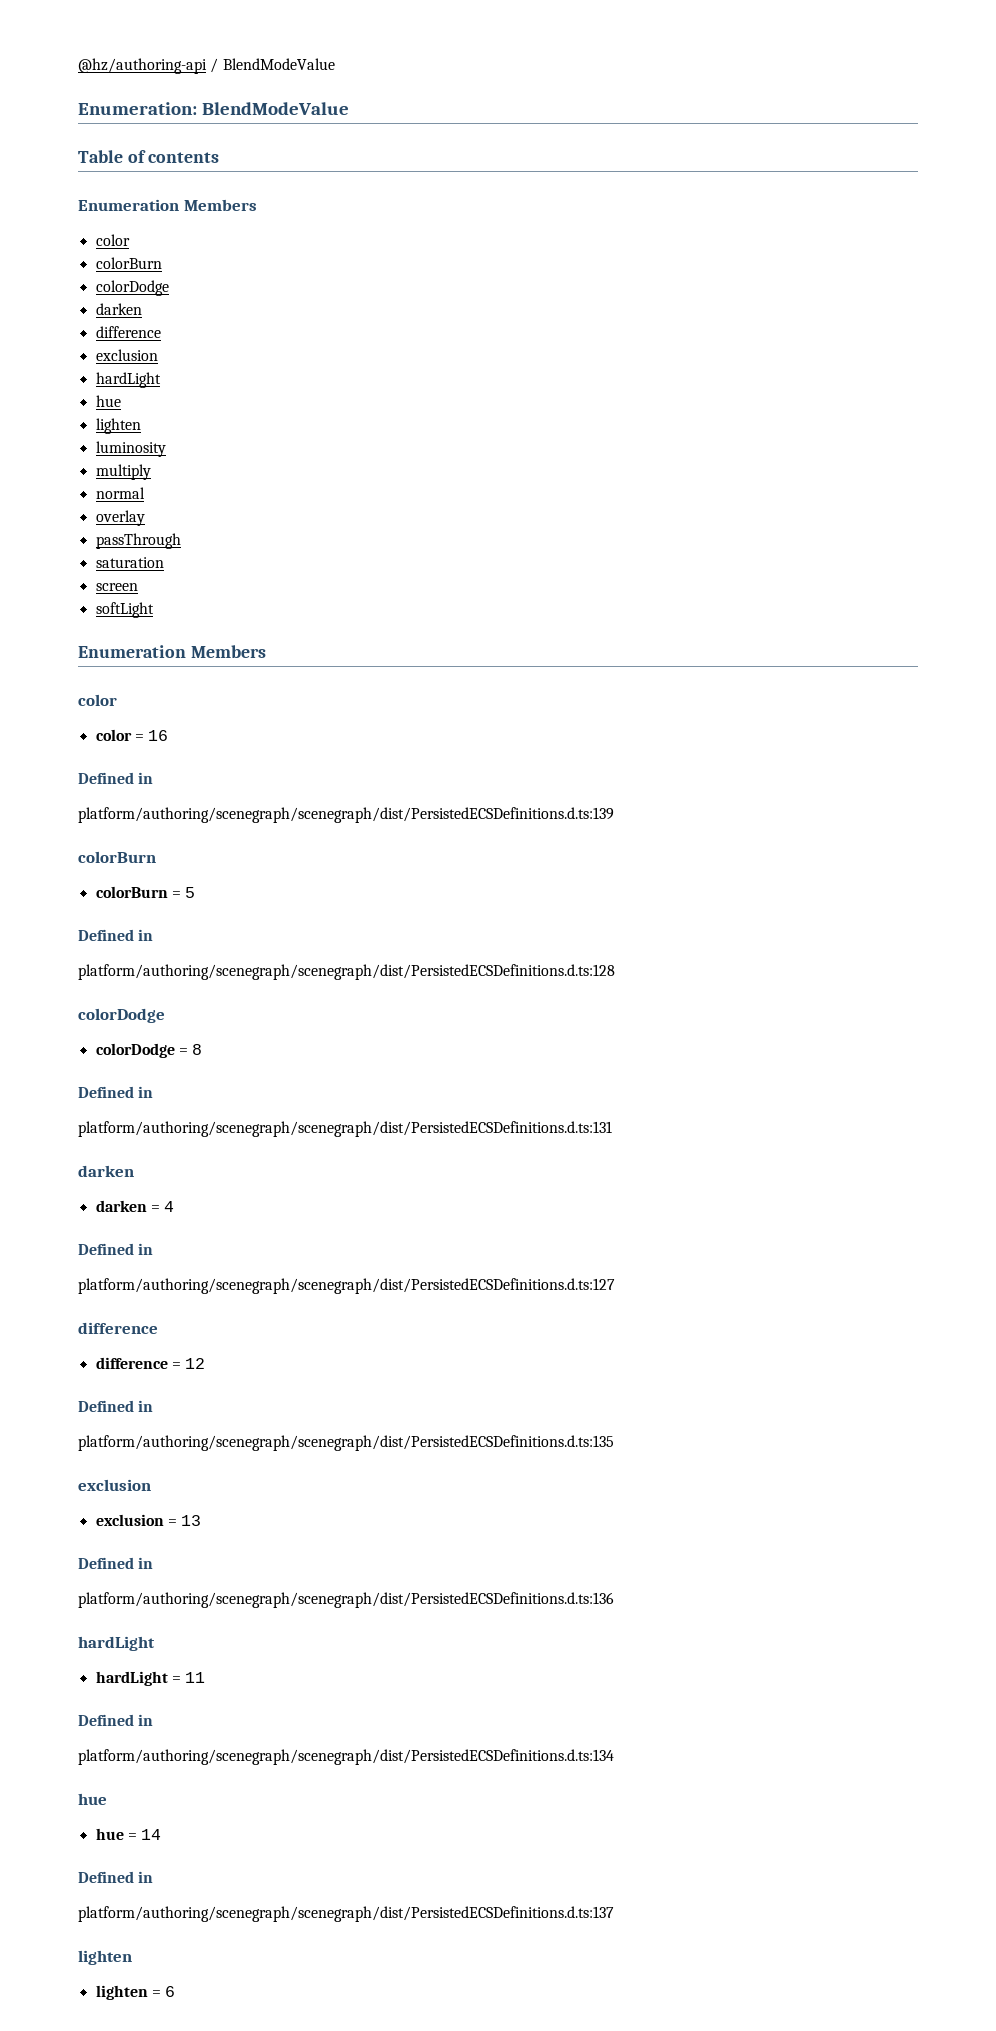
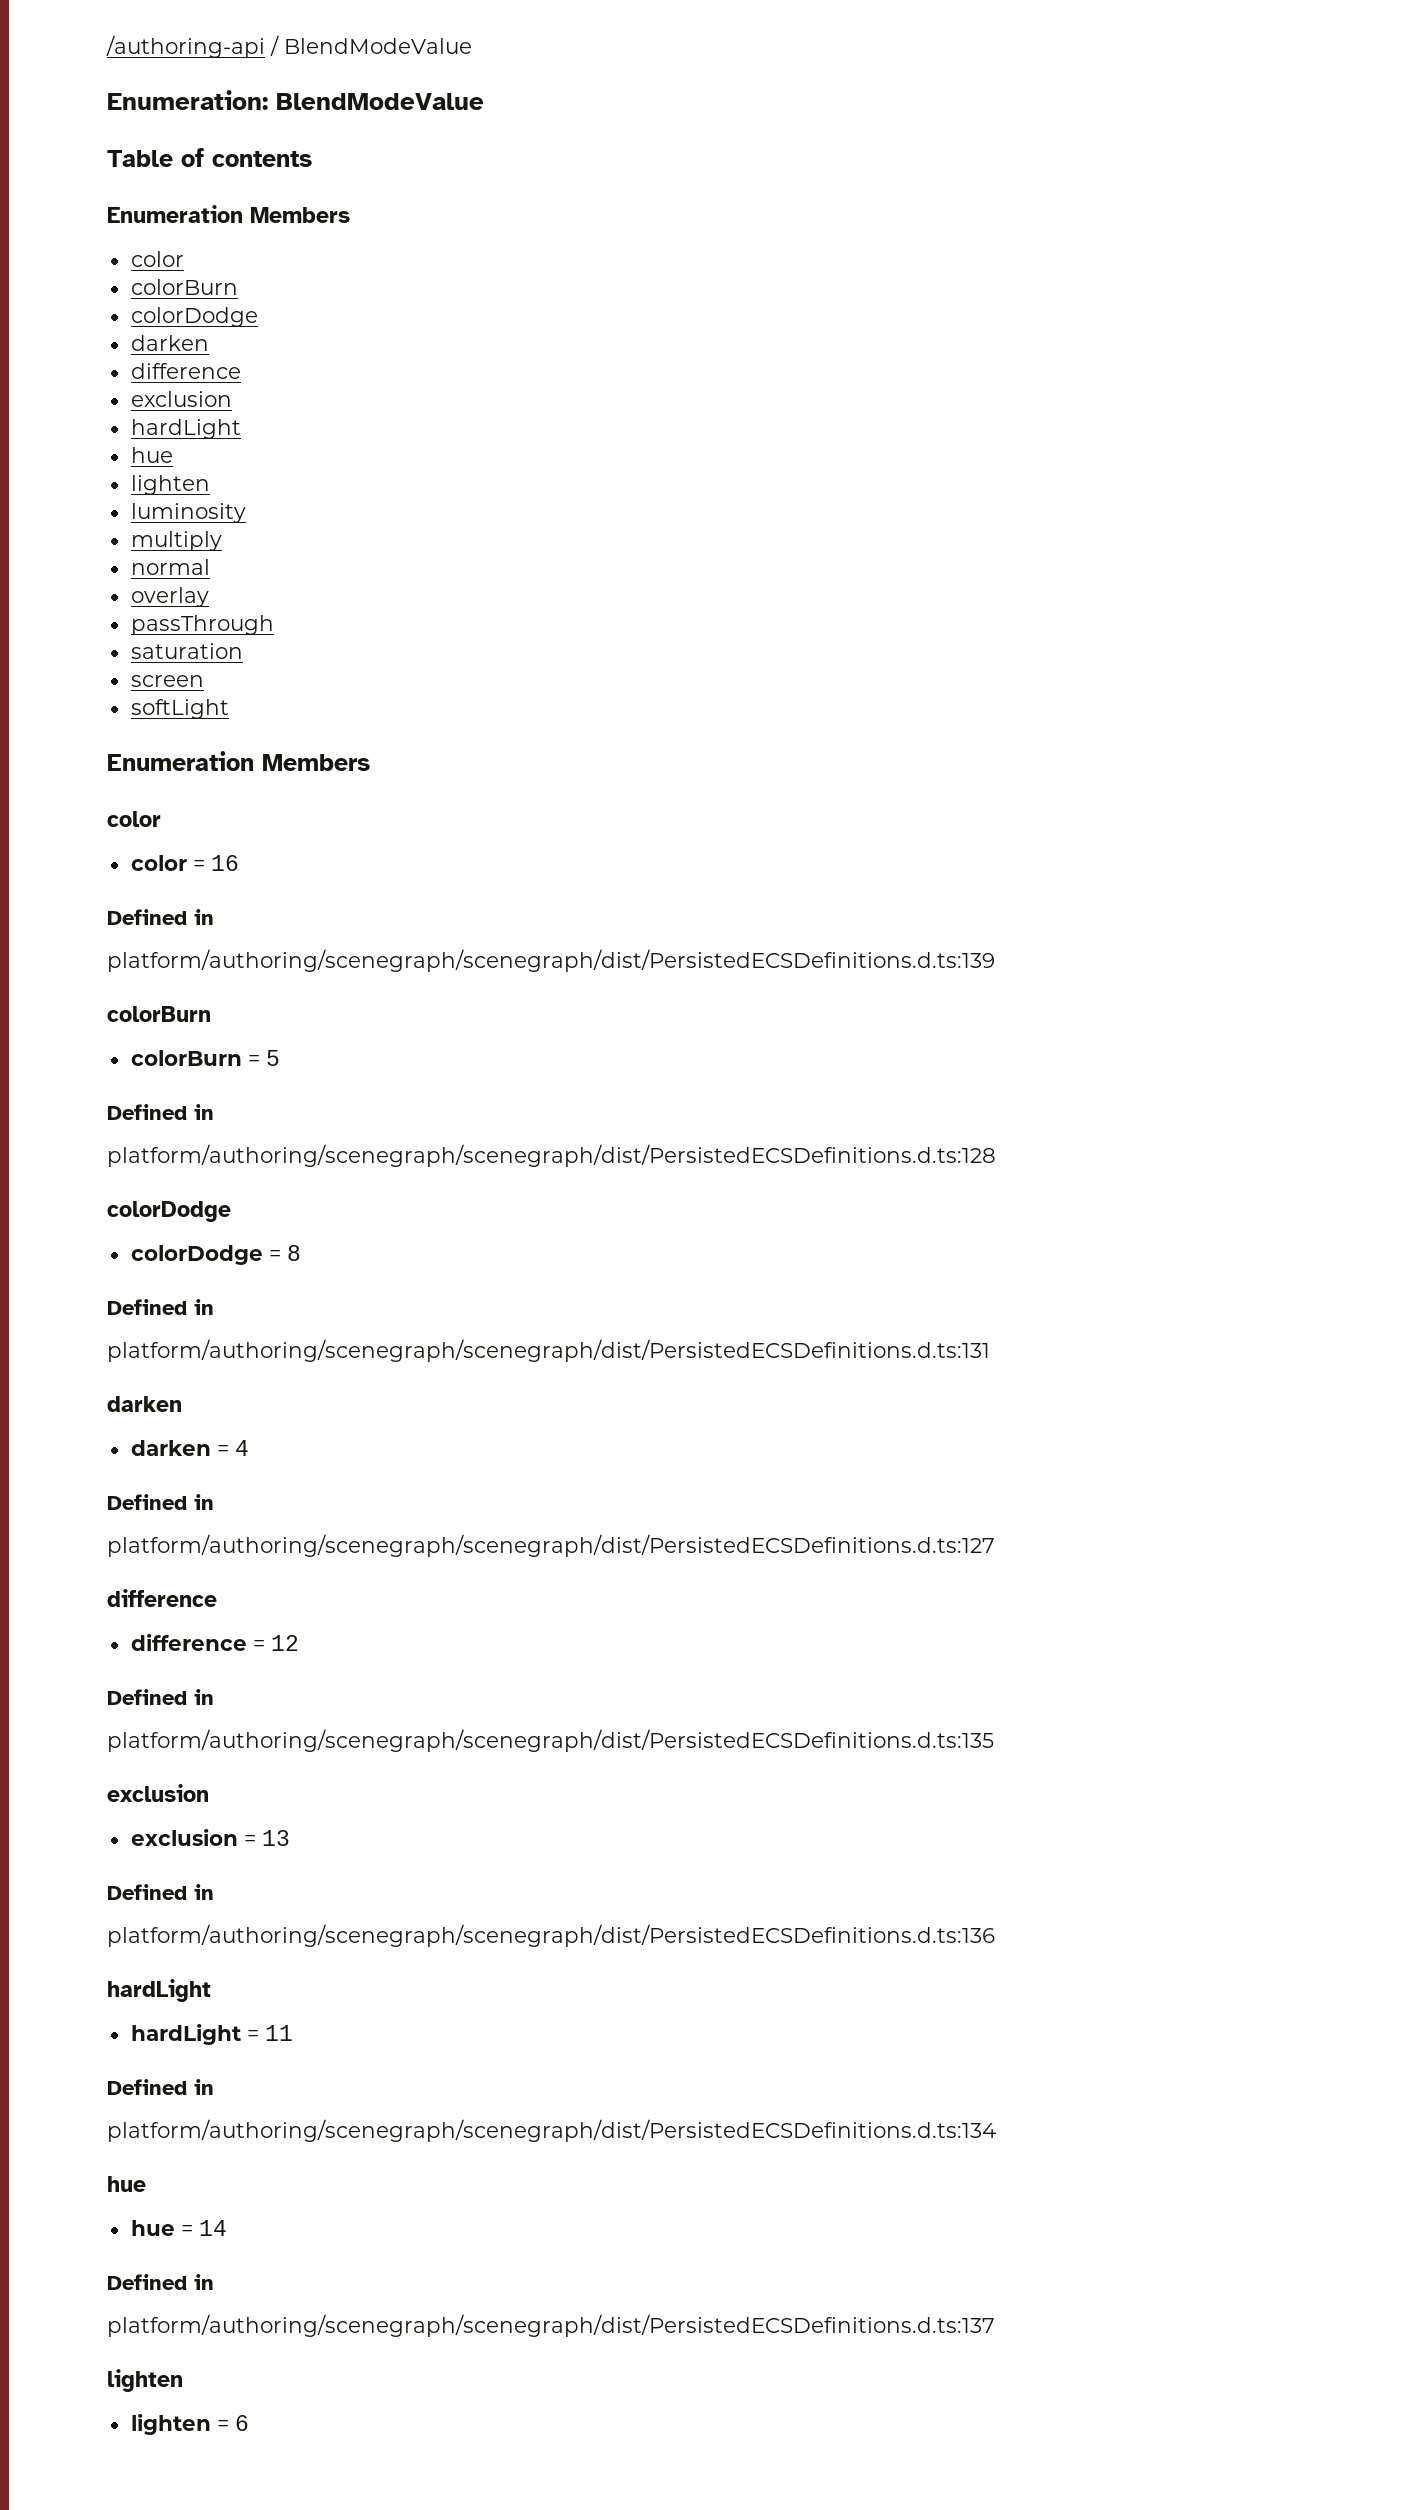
- @hz/authoring-api / BlendModeValue
+ /authoring-api / BlendModeValue

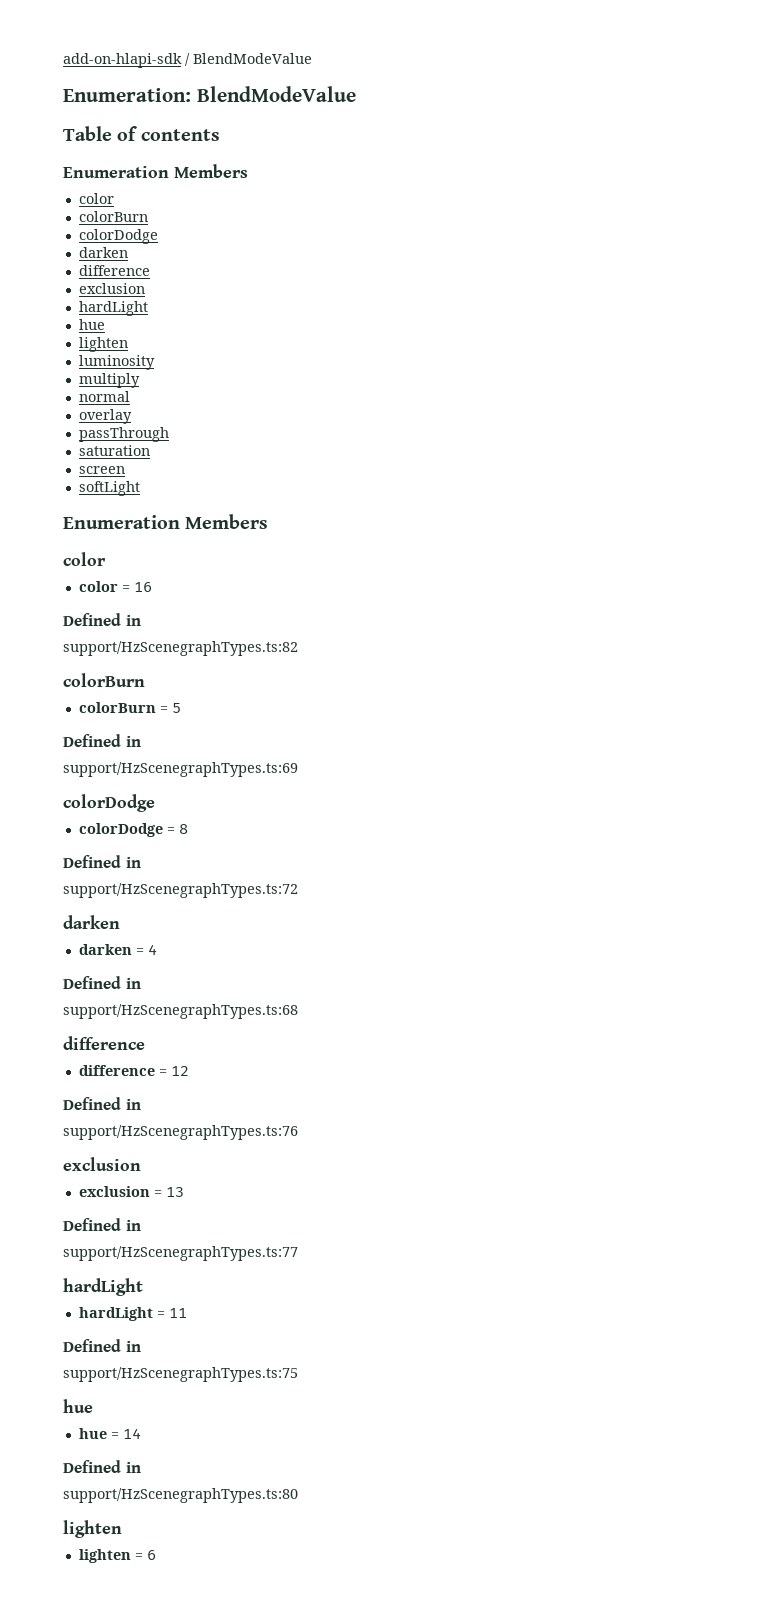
- /authoring-api / BlendModeValue
+ add-on-hlapi-sdk / BlendModeValue
- platform/authoring/scenegraph/scenegraph/dist/PersistedECSDefinitions.d.ts:139
+ support/HzScenegraphTypes.ts:82
- platform/authoring/scenegraph/scenegraph/dist/PersistedECSDefinitions.d.ts:128
+ support/HzScenegraphTypes.ts:69
- platform/authoring/scenegraph/scenegraph/dist/PersistedECSDefinitions.d.ts:131
+ support/HzScenegraphTypes.ts:72
- platform/authoring/scenegraph/scenegraph/dist/PersistedECSDefinitions.d.ts:127
+ support/HzScenegraphTypes.ts:68
- platform/authoring/scenegraph/scenegraph/dist/PersistedECSDefinitions.d.ts:135
+ support/HzScenegraphTypes.ts:76
- platform/authoring/scenegraph/scenegraph/dist/PersistedECSDefinitions.d.ts:136
+ support/HzScenegraphTypes.ts:77
- platform/authoring/scenegraph/scenegraph/dist/PersistedECSDefinitions.d.ts:134
+ support/HzScenegraphTypes.ts:75
- platform/authoring/scenegraph/scenegraph/dist/PersistedECSDefinitions.d.ts:137
+ support/HzScenegraphTypes.ts:80

